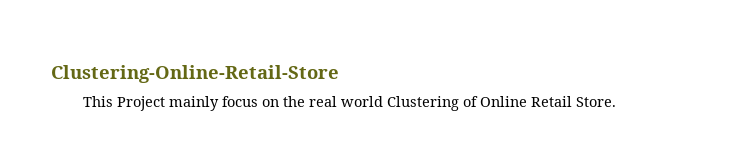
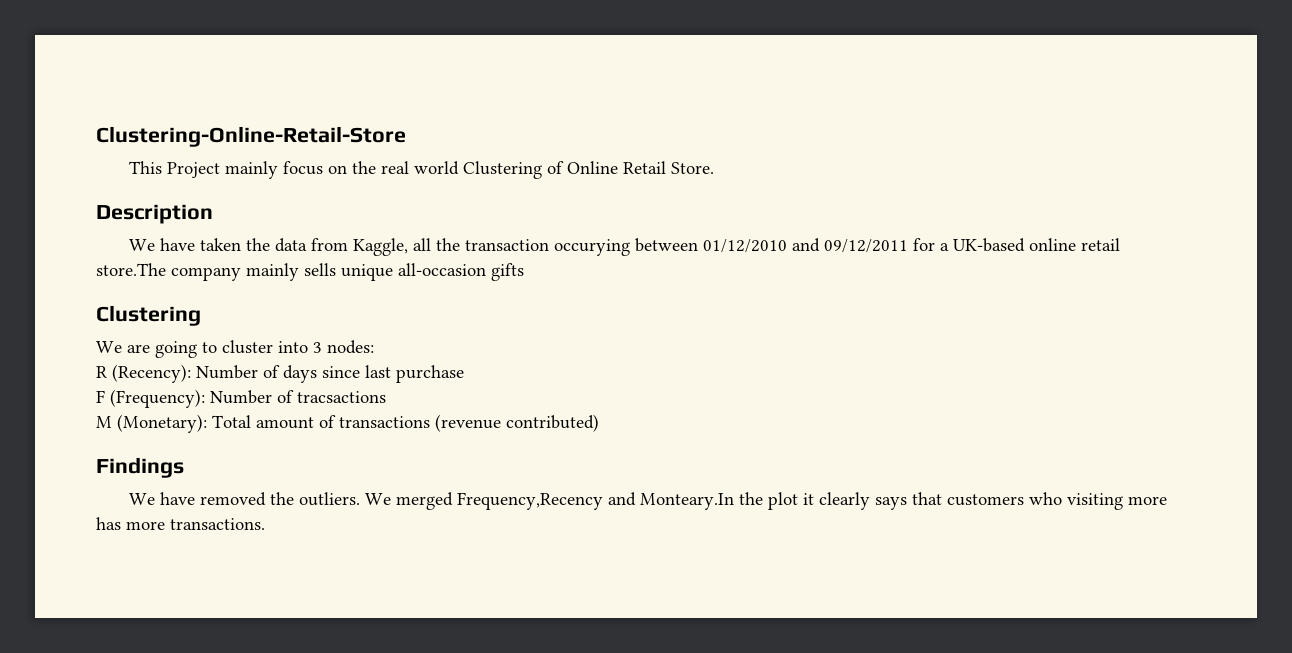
+ Description
+ We have taken the data from Kaggle, all the transaction occurying between 01/12/2010 and 09/12/2011 for a UK-based online retail store.The company mainly sells unique all-occasion gifts
+ Clustering
+ We are going to cluster into 3 nodes:
+ R (Recency): Number of days since last purchase
+ F (Frequency): Number of tracsactions
+ M (Monetary): Total amount of transactions (revenue contributed)
+ Findings
+ We have removed the outliers. We merged Frequency,Recency and Monteary.In the plot it clearly says that customers who visiting more has more transactions.

